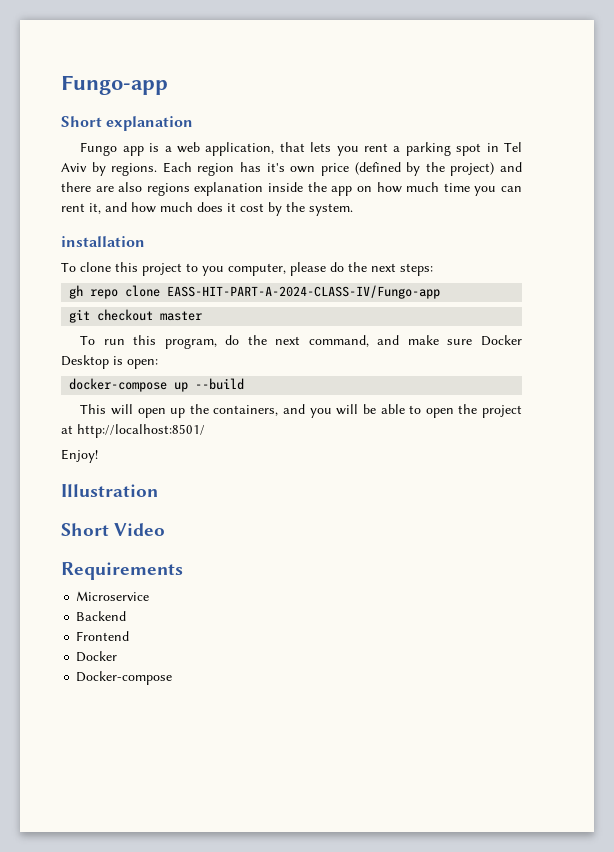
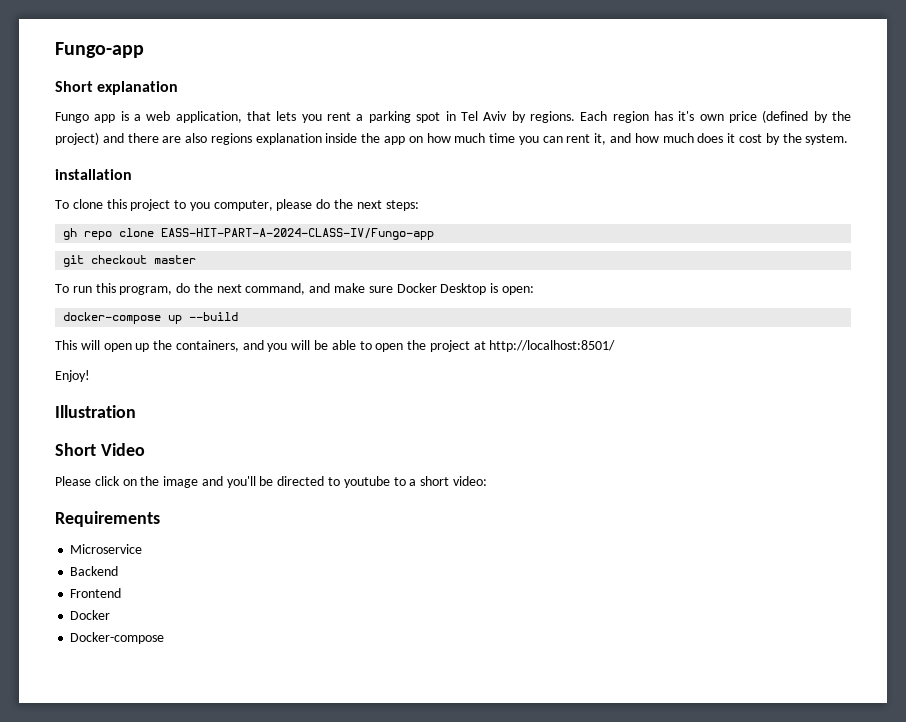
+ Please click on the image and you'll be directed to youtube to a short video:

